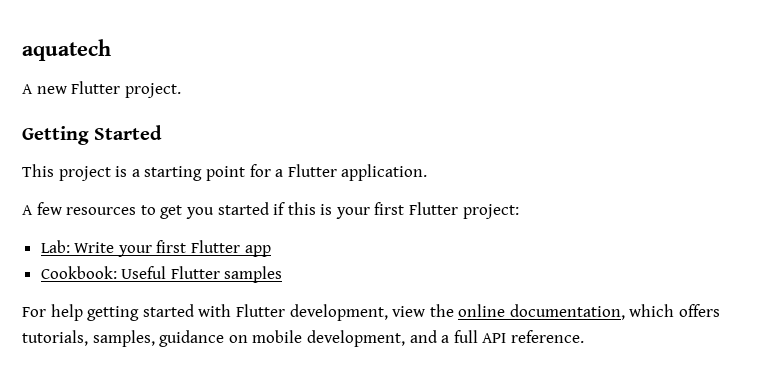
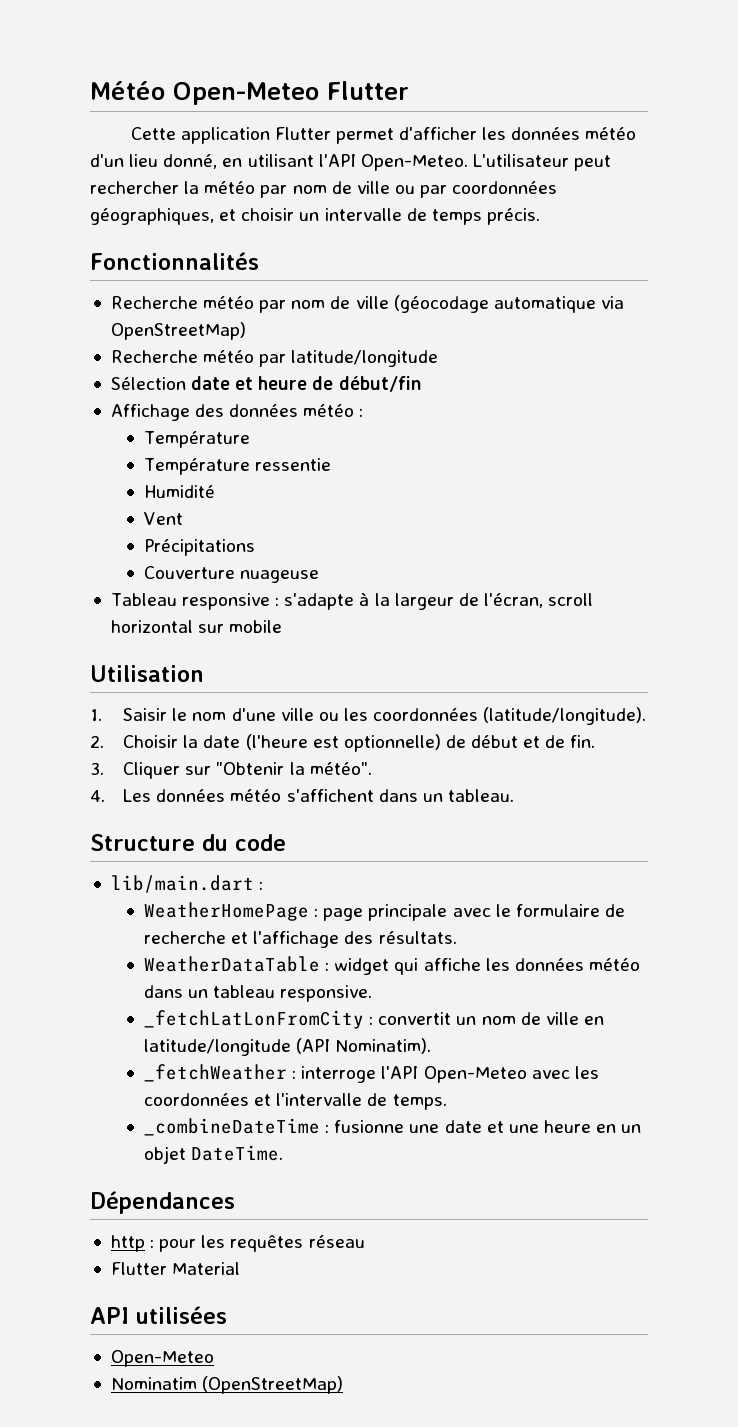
- aquatech
- A new Flutter project.
- Getting Started
- This project is a starting point for a Flutter application.
- A few resources to get you started if this is your first Flutter project:
- Lab: Write your first Flutter app
- Cookbook: Useful Flutter samples
- For help getting started with Flutter development, view the online documentation, which offers tutorials, samples, guidance on mobile development, and a full API reference.
+ Météo Open-Meteo Flutter
+ Cette application Flutter permet d'afficher les données météo d'un lieu donné, en utilisant l'API Open-Meteo. L'utilisateur peut rechercher la météo par nom de ville ou par coordonnées géographiques, et choisir un intervalle de temps précis.
+ Fonctionnalités
+ Recherche météo par nom de ville (géocodage automatique via OpenStreetMap)
+ Recherche météo par latitude/longitude
+ Sélection date et heure de début/fin
+ Affichage des données météo :
+ Température
+ Température ressentie
+ Humidité
+ Vent
+ Précipitations
+ Couverture nuageuse
+ Tableau responsive : s'adapte à la largeur de l'écran, scroll horizontal sur mobile
+ Utilisation
+ 1. Saisir le nom d'une ville ou les coordonnées (latitude/longitude).
+ 2. Choisir la date (l'heure est optionnelle) de début et de fin.
+ 3. Cliquer sur "Obtenir la météo".
+ 4. Les données météo s'affichent dans un tableau.
+ Structure du code
+ lib/main.dart :
+ WeatherHomePage : page principale avec le formulaire de recherche et l'affichage des résultats.
+ WeatherDataTable : widget qui affiche les données météo dans un tableau responsive.
+ _fetchLatLonFromCity : convertit un nom de ville en latitude/longitude (API Nominatim).
+ _fetchWeather : interroge l'API Open-Meteo avec les coordonnées et l'intervalle de temps.
+ _combineDateTime : fusionne une date et une heure en un objet DateTime.
+ Dépendances
+ http : pour les requêtes réseau
+ Flutter Material
+ API utilisées
+ Open-Meteo
+ Nominatim (OpenStreetMap)

